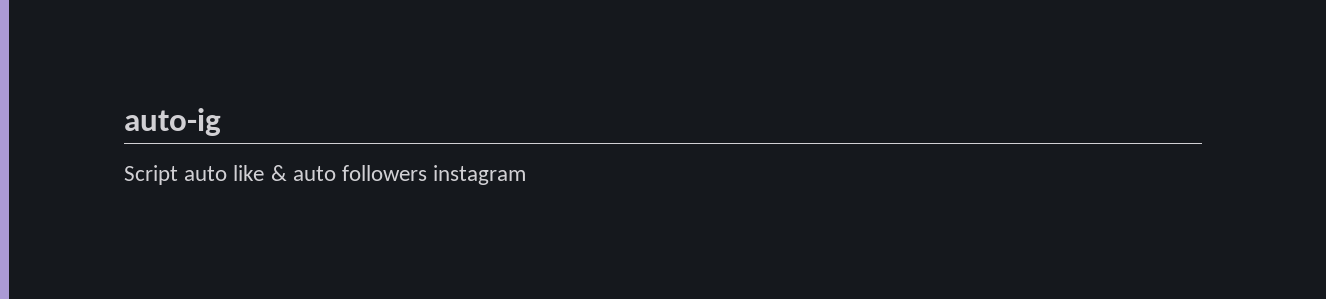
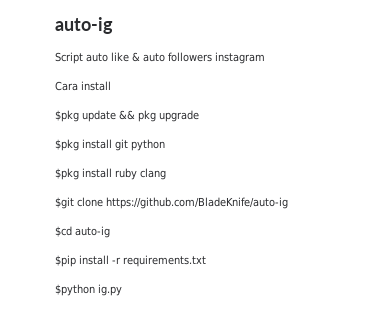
+ Cara install
+ $pkg update && pkg upgrade
+ $pkg install git python
+ $pkg install ruby clang
+ $git clone https://github.com/BladeKnife/auto-ig
+ $cd auto-ig
+ $pip install -r requirements.txt
+ $python ig.py

